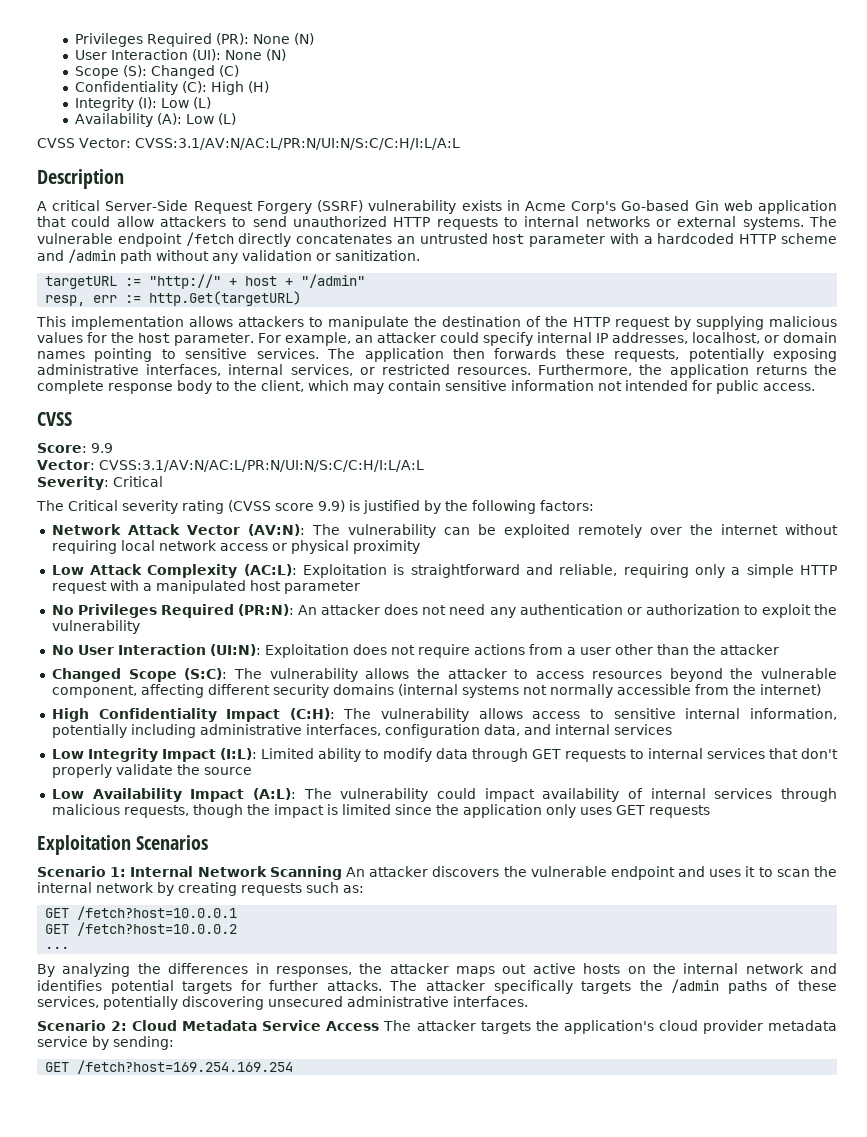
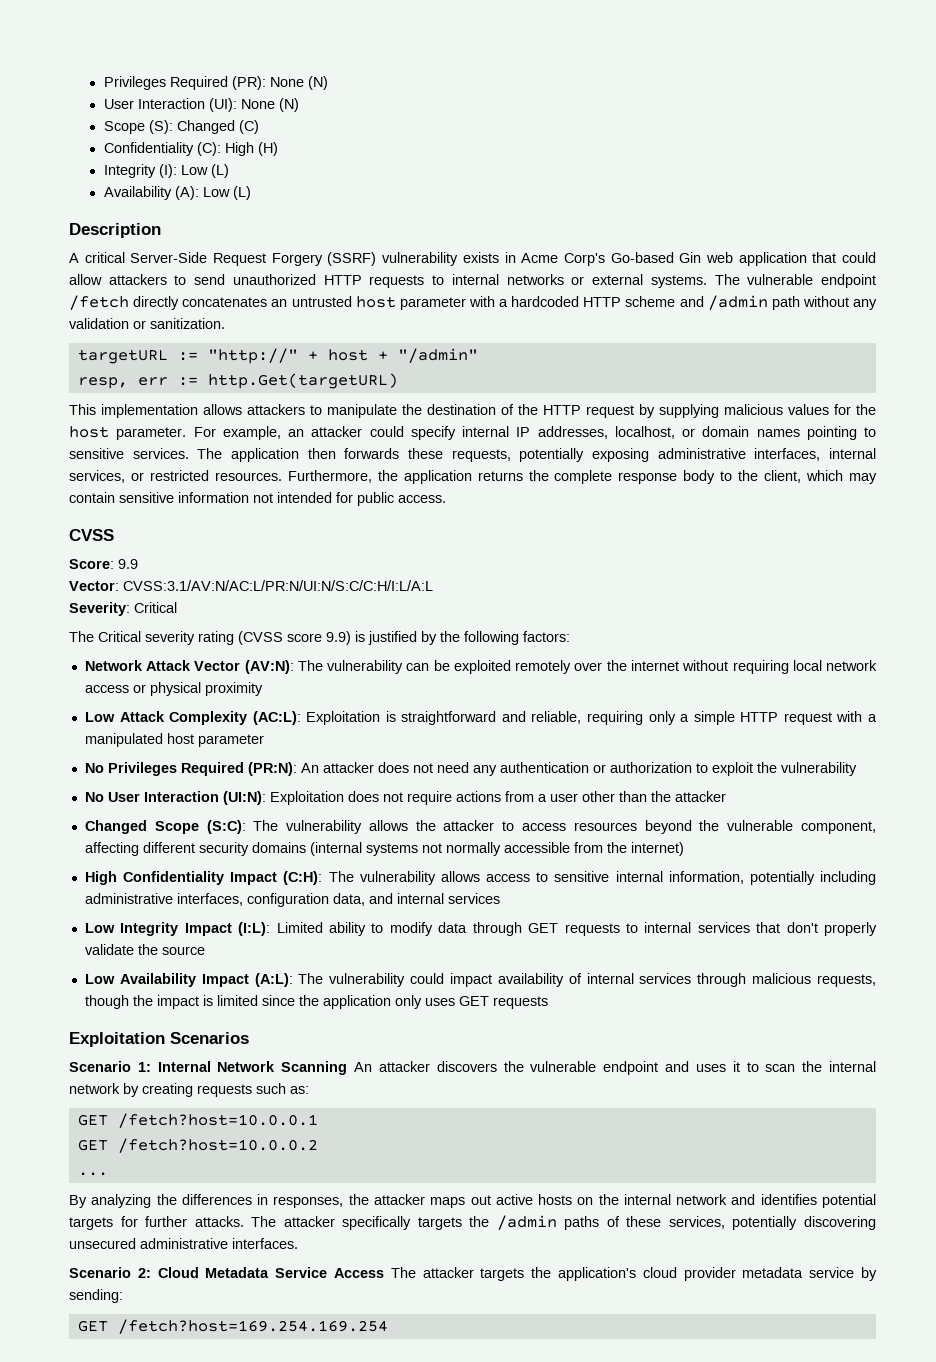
- CVSS Vector: CVSS:3.1/AV:N/AC:L/PR:N/UI:N/S:C/C:H/I:L/A:L

